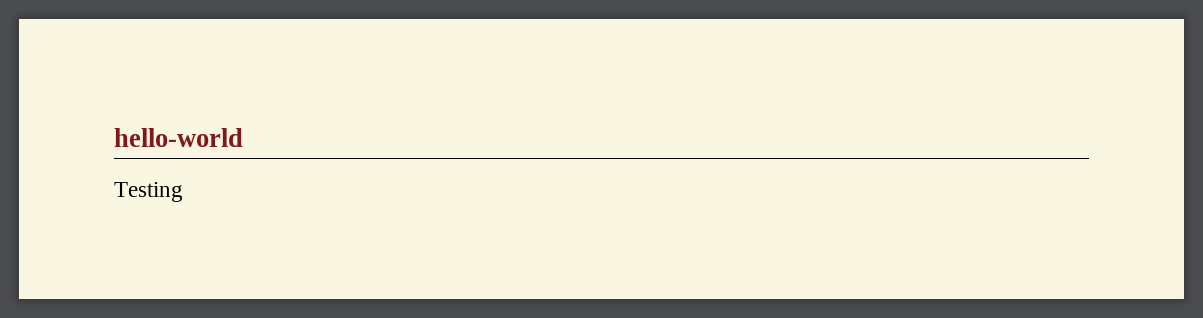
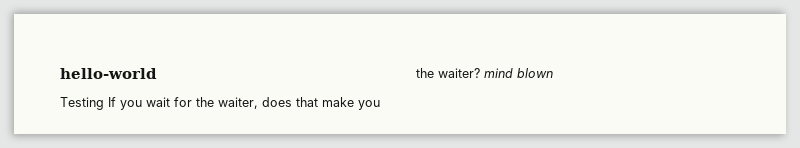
- Testing
+ Testing If you wait for the waiter, does that make you the waiter? mind blown

